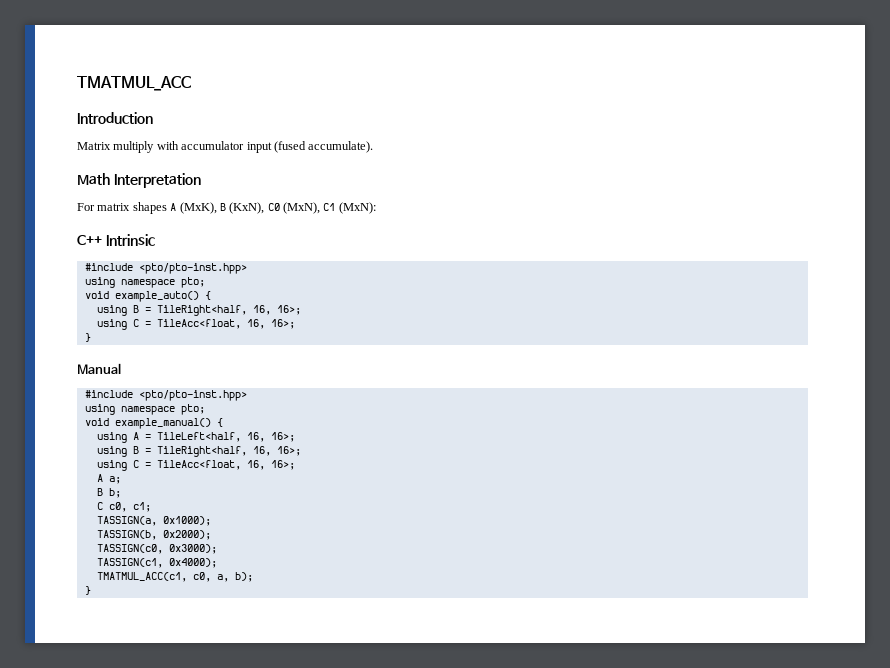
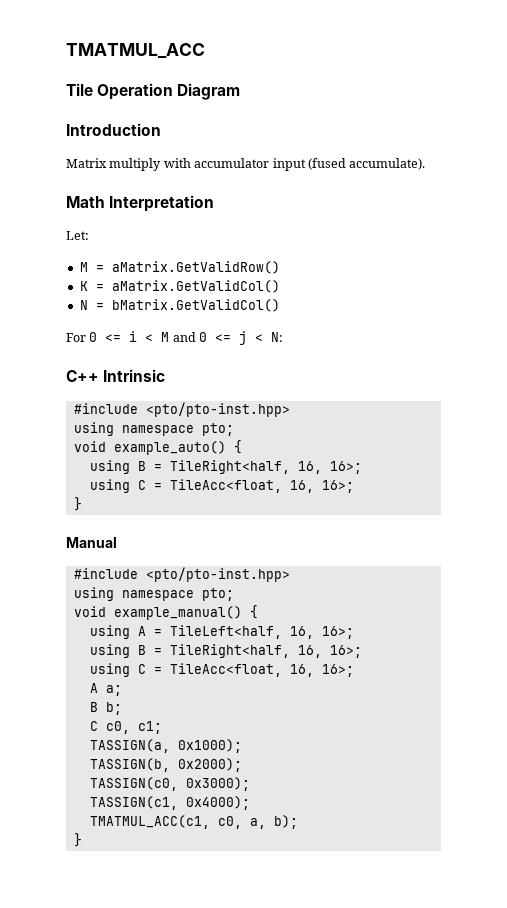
+ Tile Operation Diagram
- For matrix shapes A (MxK), B (KxN), C0 (MxN), C1 (MxN):
+ Let:
+ M = aMatrix.GetValidRow()
+ K = aMatrix.GetValidCol()
+ N = bMatrix.GetValidCol()
+ For 0 <= i < M and 0 <= j < N:

